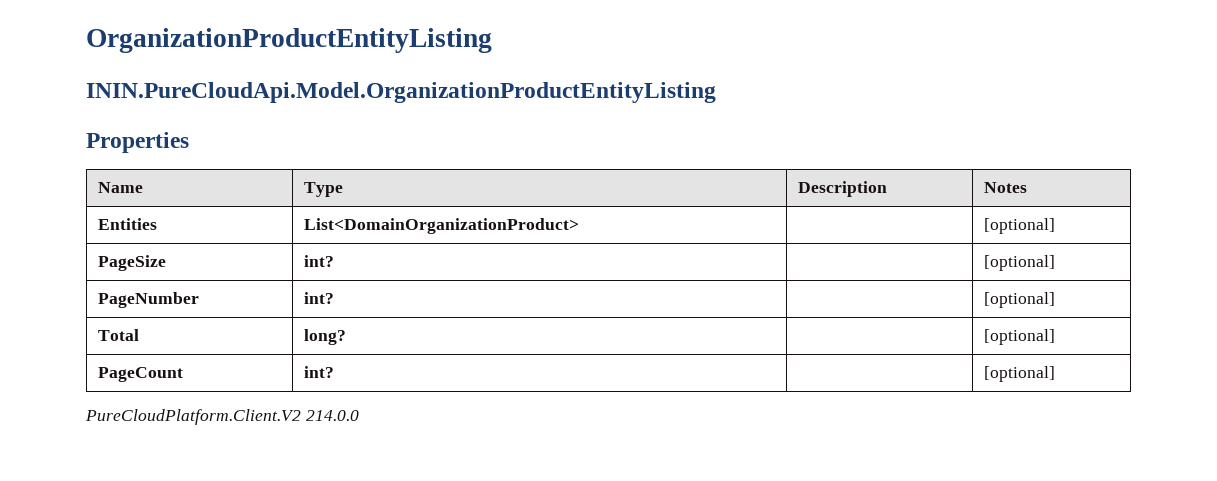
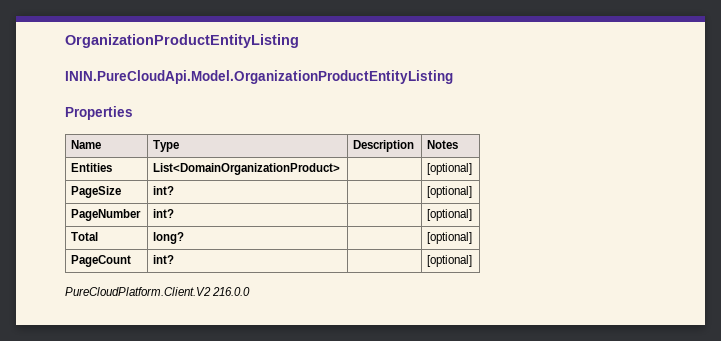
- PureCloudPlatform.Client.V2 214.0.0
+ PureCloudPlatform.Client.V2 216.0.0

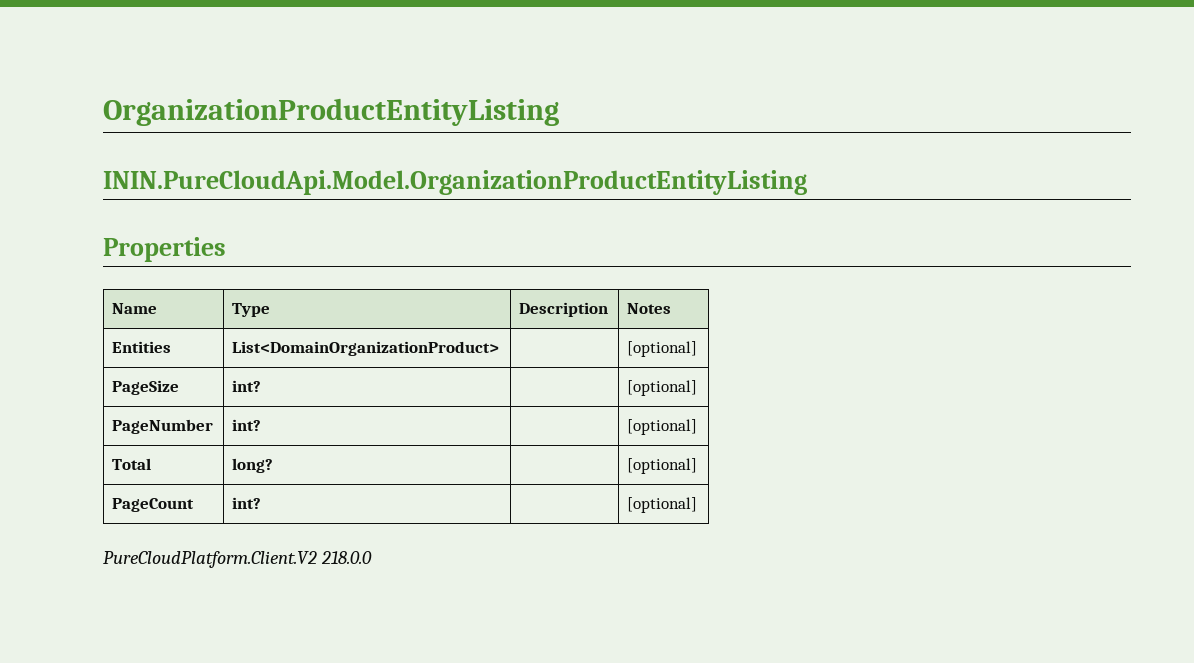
- PureCloudPlatform.Client.V2 216.0.0
+ PureCloudPlatform.Client.V2 218.0.0

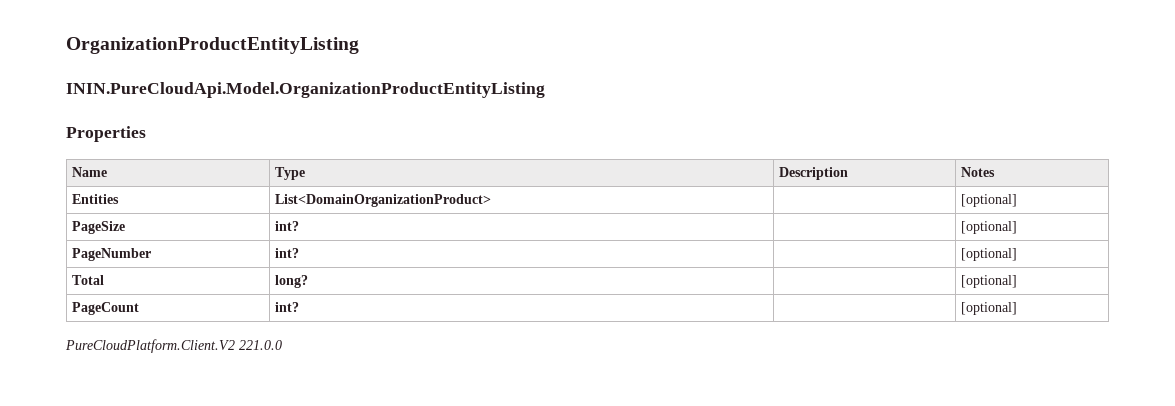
- PureCloudPlatform.Client.V2 218.0.0
+ PureCloudPlatform.Client.V2 221.0.0

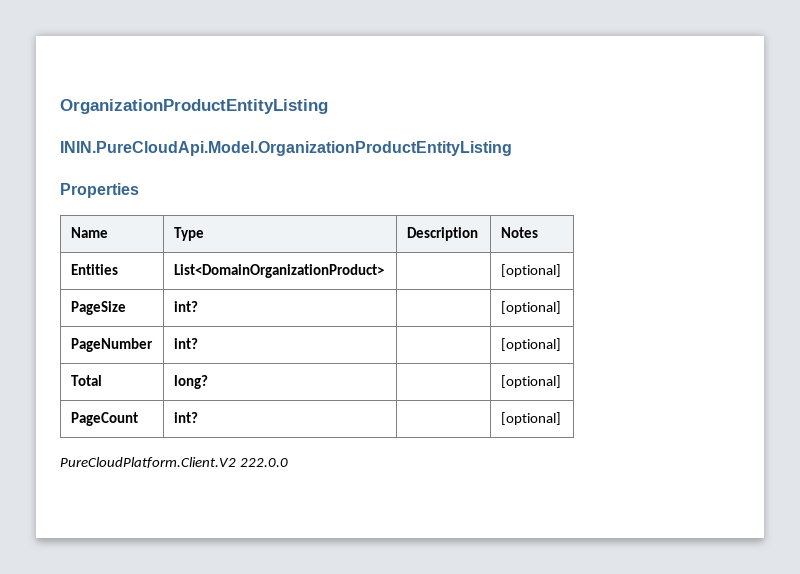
- PureCloudPlatform.Client.V2 221.0.0
+ PureCloudPlatform.Client.V2 222.0.0

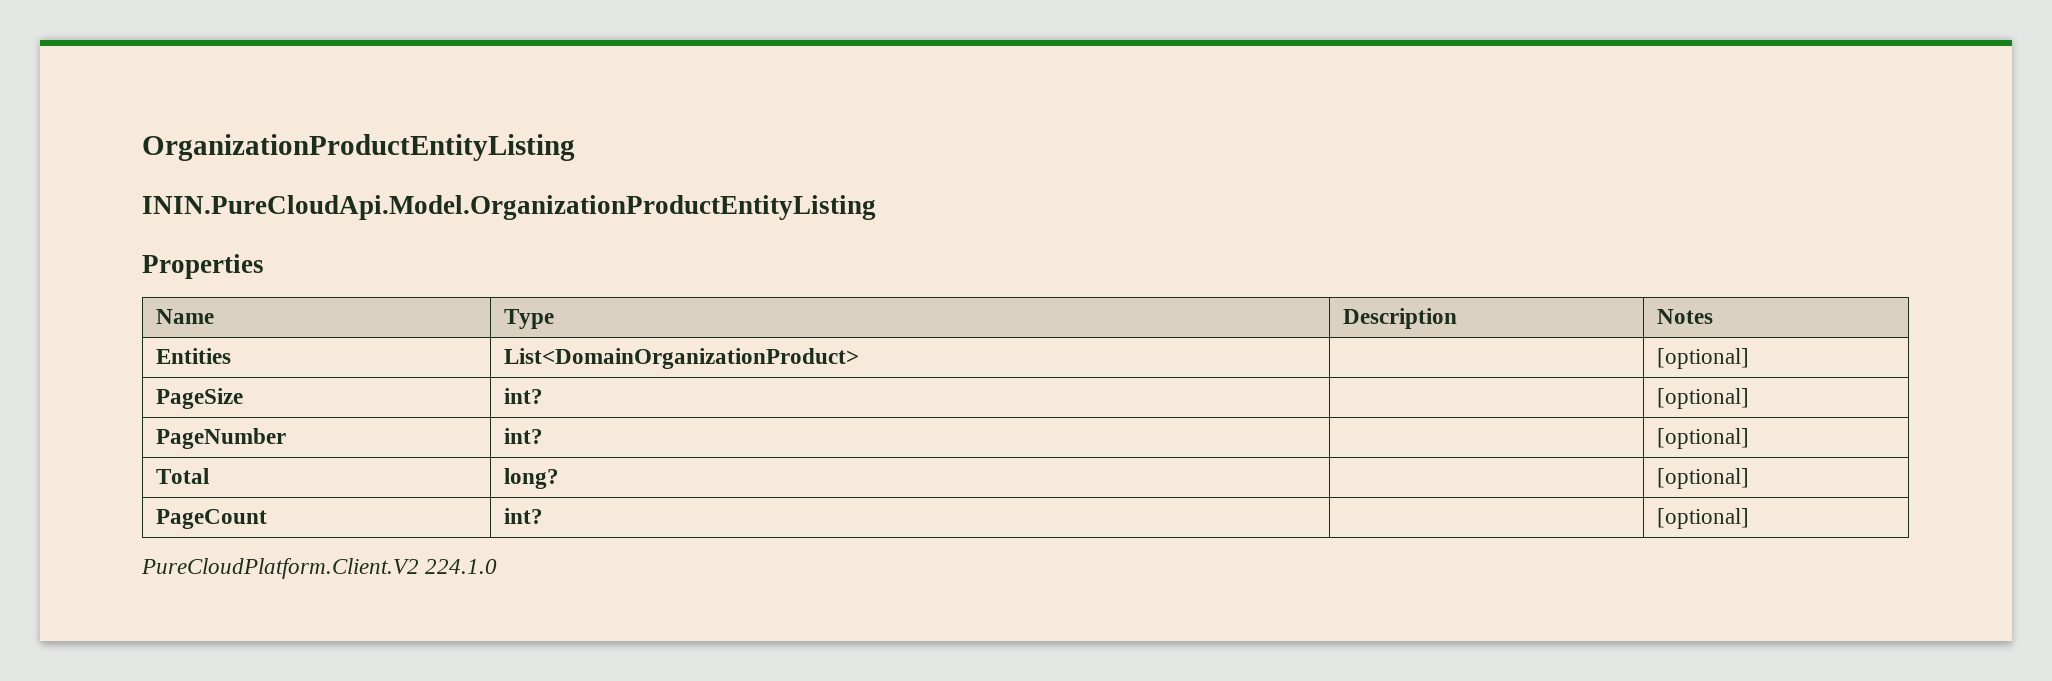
- PureCloudPlatform.Client.V2 222.0.0
+ PureCloudPlatform.Client.V2 224.1.0

